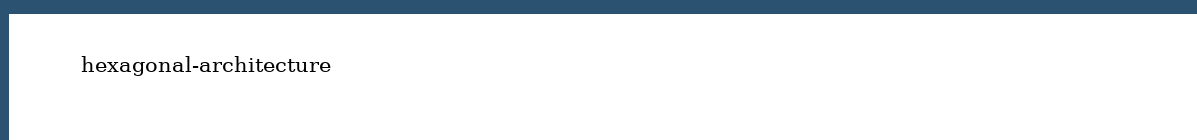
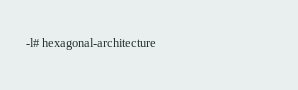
- hexagonal-architecture
+ -l# hexagonal-architecture

